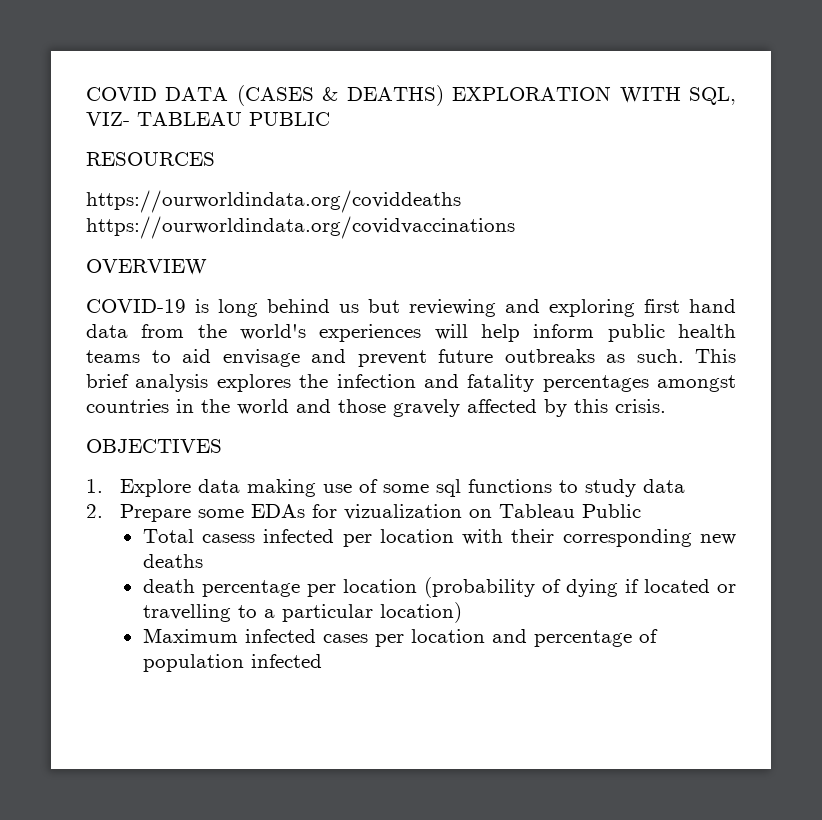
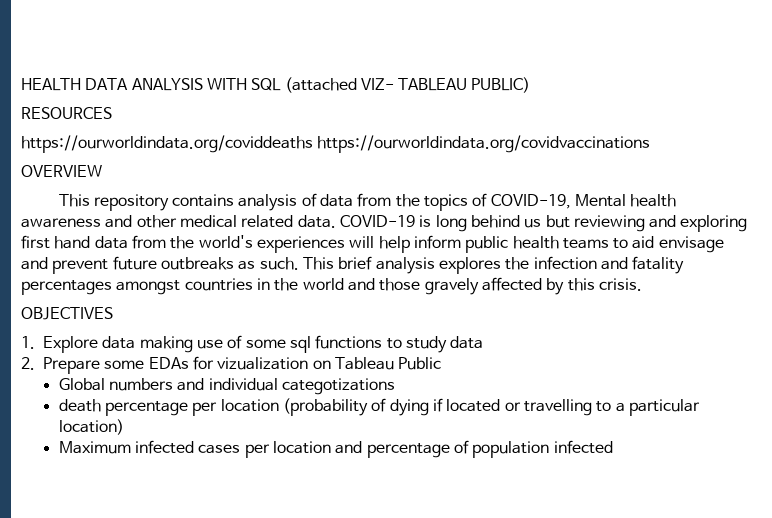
- COVID DATA (CASES & DEATHS) EXPLORATION WITH SQL, VIZ- TABLEAU PUBLIC
+ HEALTH DATA ANALYSIS WITH SQL (attached VIZ- TABLEAU PUBLIC)
+ This repository contains analysis of data from the topics of COVID-19, Mental health awareness and other medical related data.
- Total casess infected per location with their corresponding new deaths
+ Global numbers and individual categotizations

